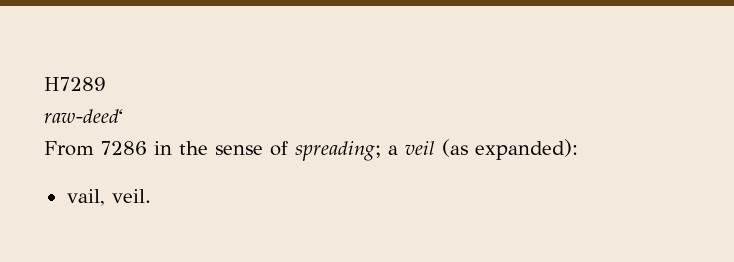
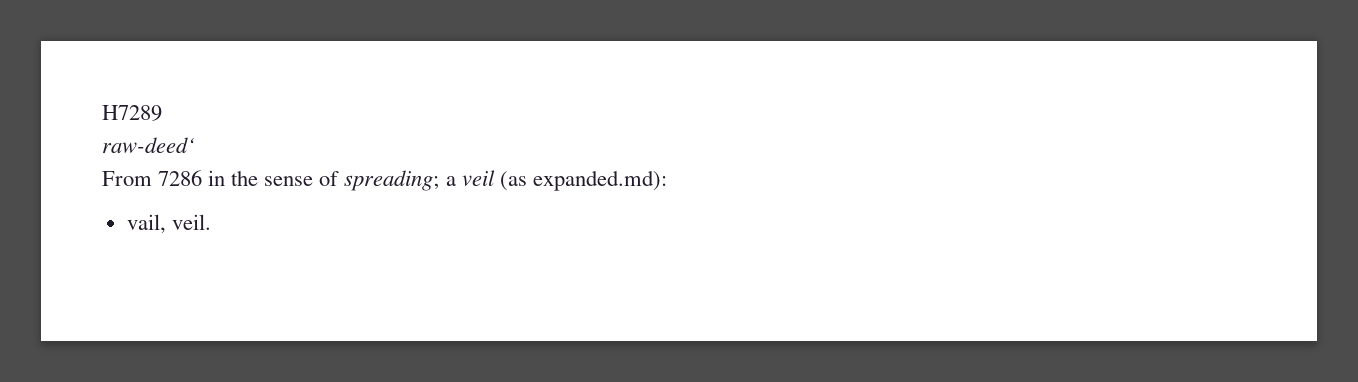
- From 7286 in the sense of spreading; a veil (as expanded):
+ From 7286 in the sense of spreading; a veil (as expanded.md):

